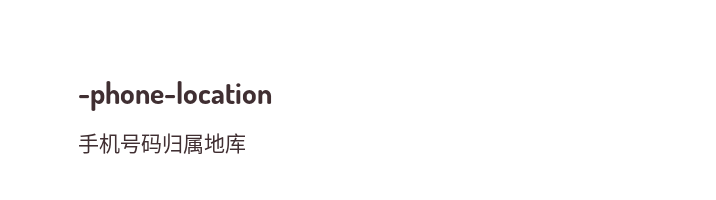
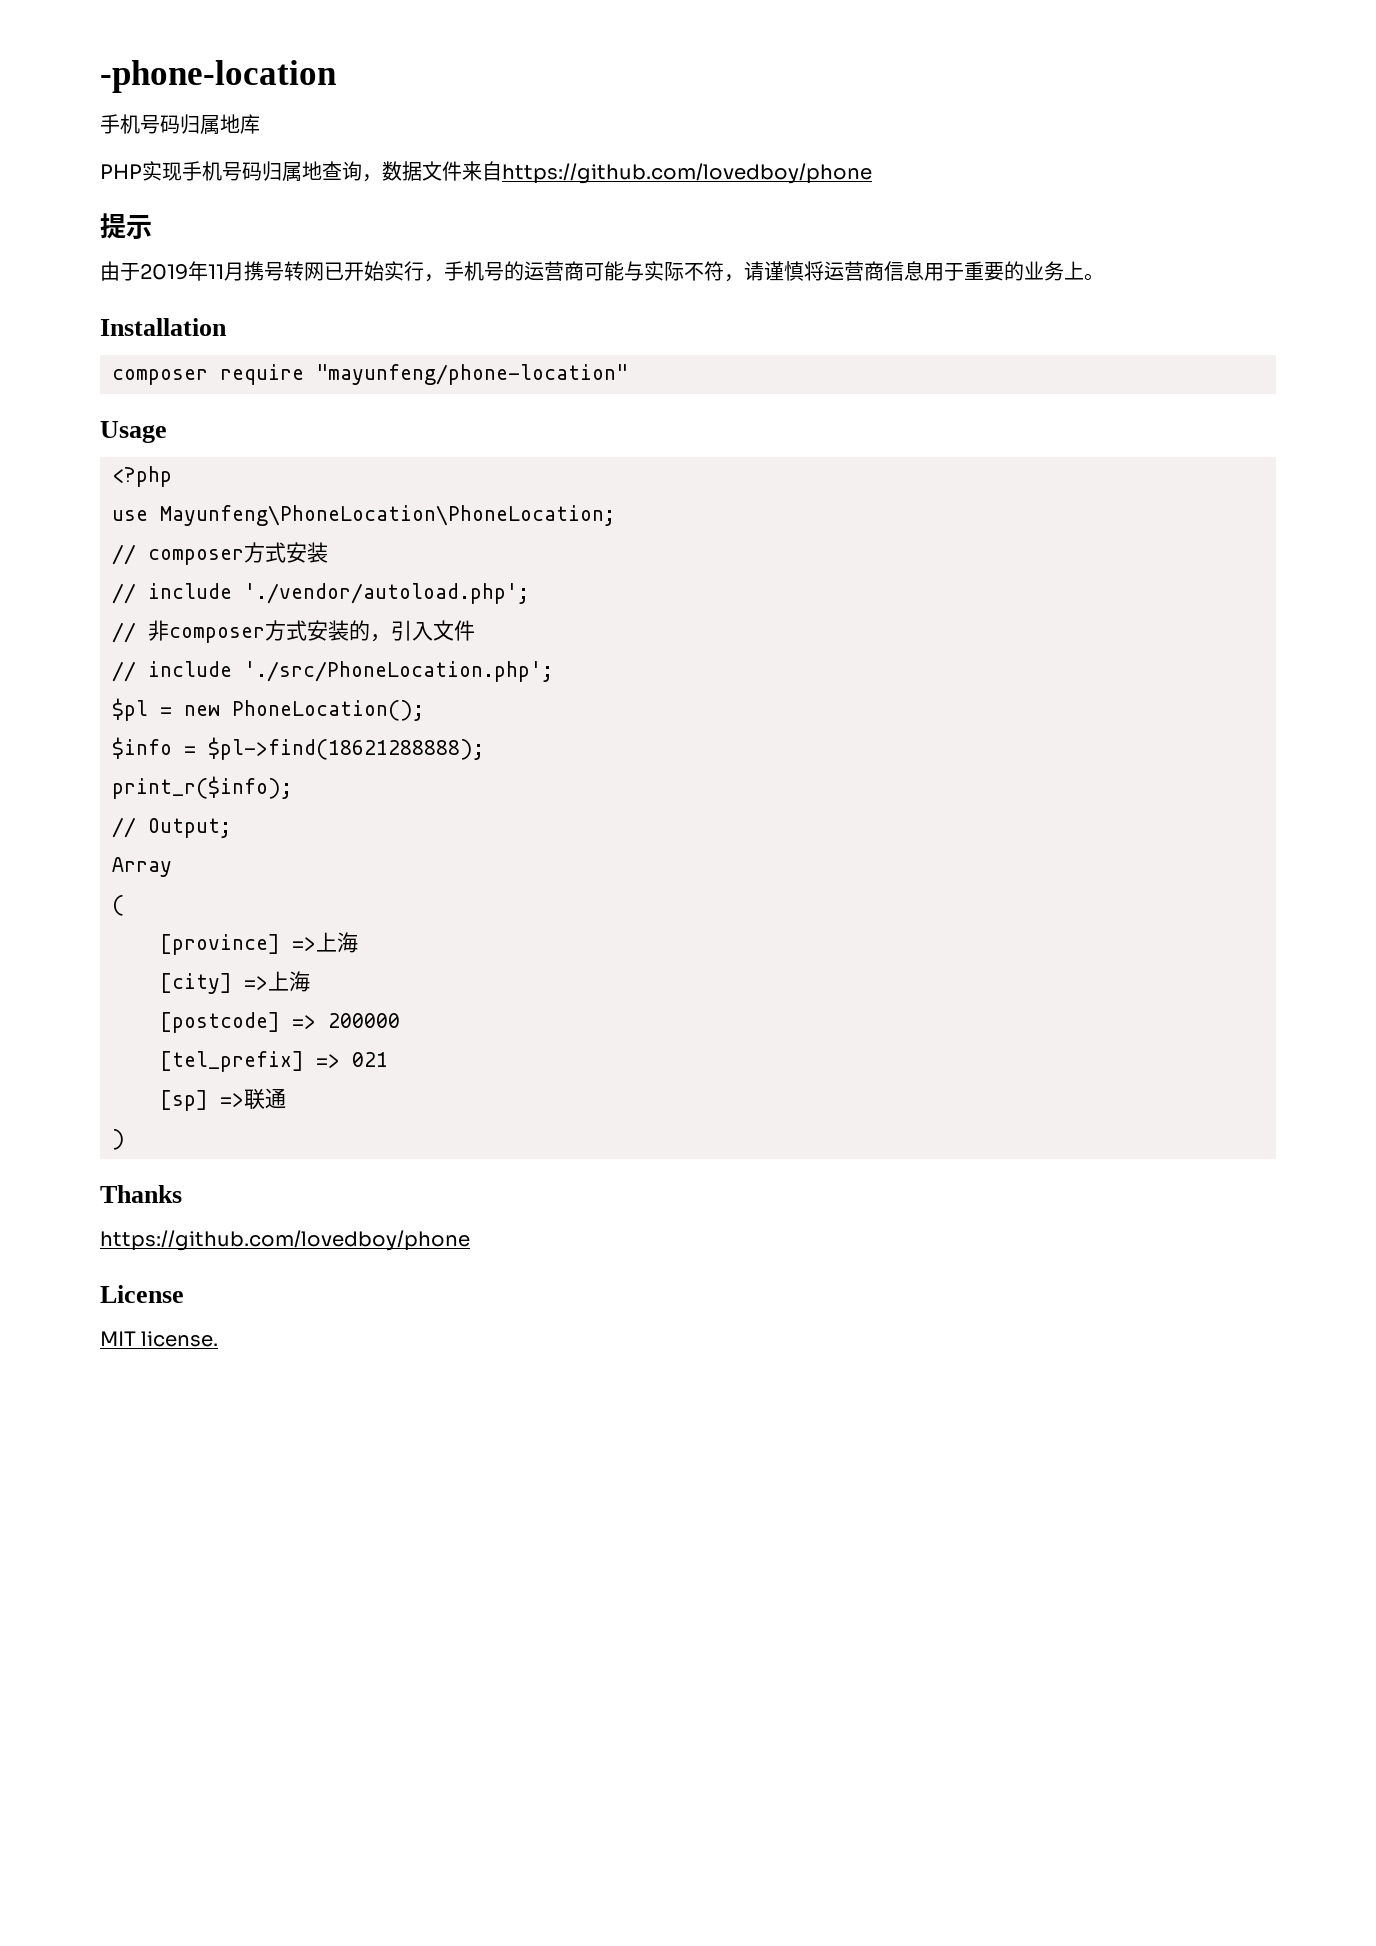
+ PHP实现手机号码归属地查询，数据文件来自https://github.com/lovedboy/phone
+ 提示
+ 由于2019年11月携号转网已开始实行，手机号的运营商可能与实际不符，请谨慎将运营商信息用于重要的业务上。
+ Installation
+ composer require "mayunfeng/phone-location"
+ Usage
+ <?php
+ use Mayunfeng\PhoneLocation\PhoneLocation;
+ // composer方式安装
+ // include './vendor/autoload.php';
+ // 非composer方式安装的，引入文件
+ // include './src/PhoneLocation.php';
+ $pl = new PhoneLocation();
+ $info = $pl->find(18621288888);
+ print_r($info);
+ // Output;
+ Array
+ (
+ [province] =>上海
+ [city] =>上海
+ [postcode] => 200000
+ [tel_prefix] => 021
+ [sp] =>联通
+ )
+ Thanks
+ https://github.com/lovedboy/phone
+ License
+ MIT license.

